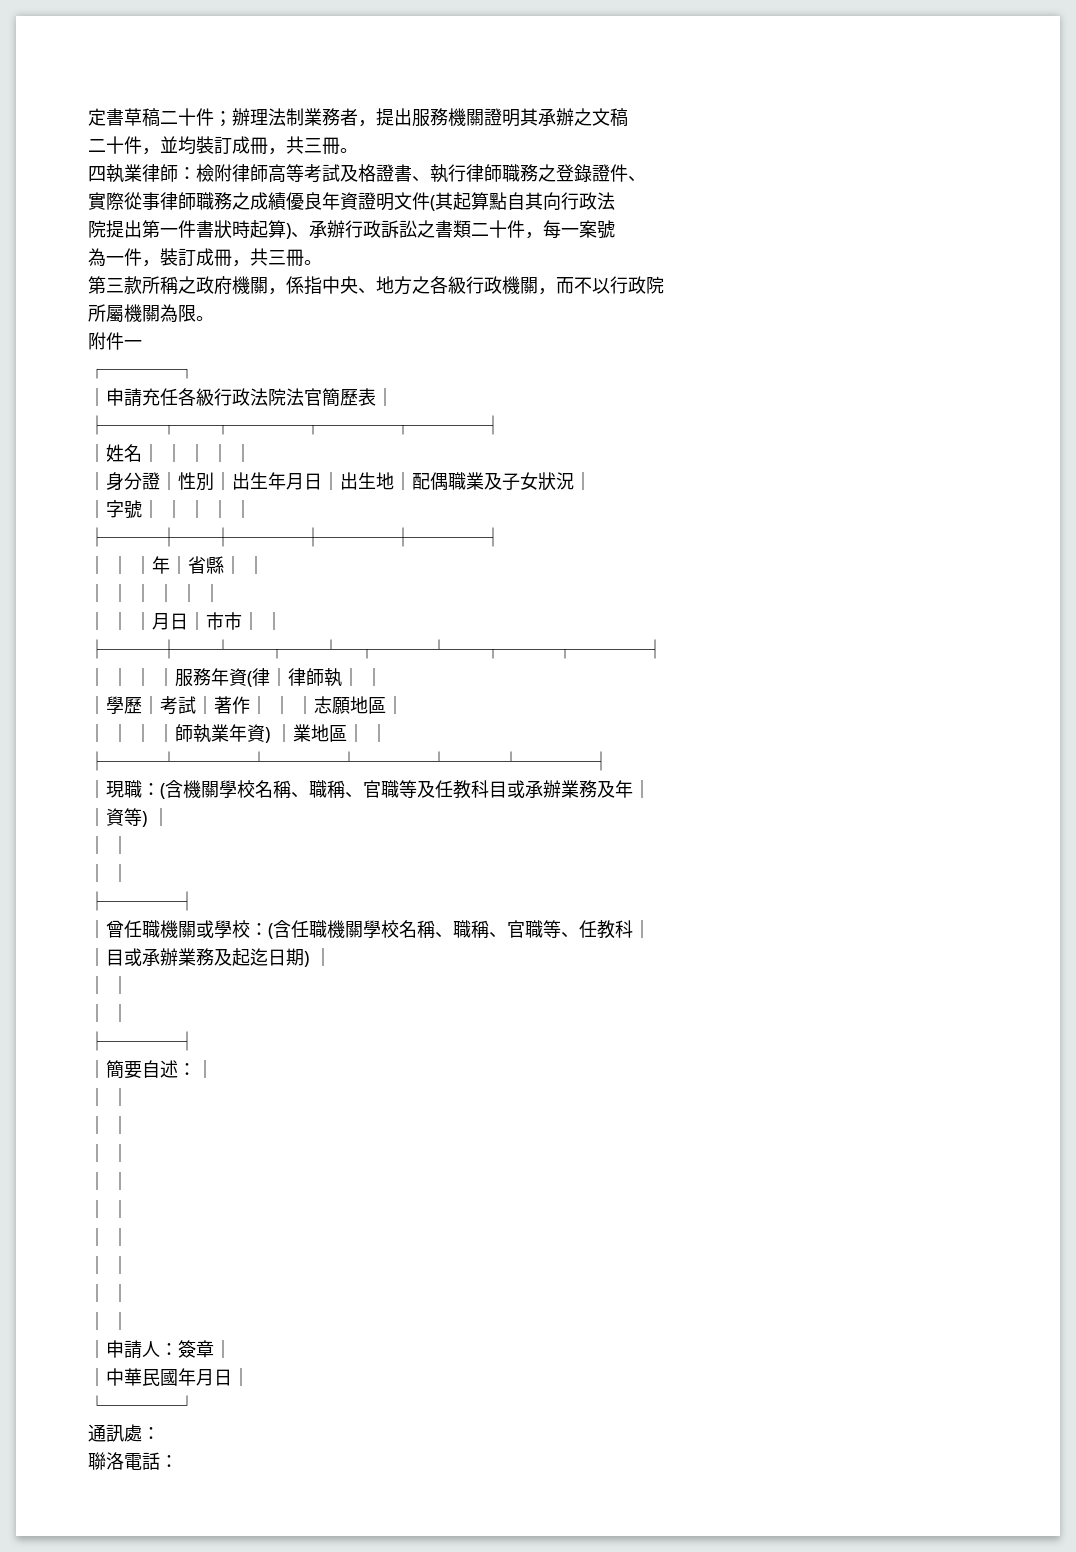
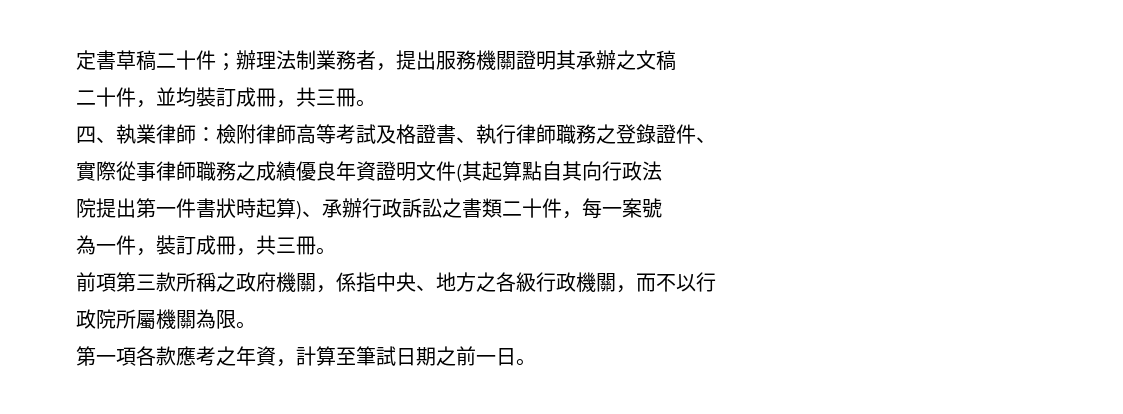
- 四執業律師：檢附律師高等考試及格證書、執行律師職務之登錄證件、
+ 四、執業律師：檢附律師高等考試及格證書、執行律師職務之登錄證件、
- 第三款所稱之政府機關，係指中央、地方之各級行政機關，而不以行政院
- 所屬機關為限。
+ 前項第三款所稱之政府機關，係指中央、地方之各級行政機關，而不以行
+ 政院所屬機關為限。
- 附件一
- ┌────┐
- │申請充任各級行政法院法官簡歷表│
- ├───┬──┬────┬────┬────┤
- │姓名│ │ │ │ │
- │身分證│性別│出生年月日│出生地│配偶職業及子女狀況│
- │字號│ │ │ │ │
- ├───┼──┼────┼────┼────┤
- │ │ │年│省縣│ │
- │ │ │ │ │ │
- │ │ │月日│市市│ │
- ├───┼──┴──┬──┴─┬───┴──┬───┬────┤
- │ │ │ │服務年資(律│律師執│ │
- │學歷│考試│著作│ │ │志願地區│
- │ │ │ │師執業年資) │業地區│ │
- ├───┴────┴────┴────┴───┴────┤
- │現職：(含機關學校名稱、職稱、官職等及任教科目或承辦業務及年│
- │資等) │
- │ │
- │ │
- ├────┤
- │曾任職機關或學校：(含任職機關學校名稱、職稱、官職等、任教科│
- │目或承辦業務及起迄日期) │
- │ │
- │ │
- ├────┤
- │簡要自述：│
- │ │
- │ │
- │ │
- │ │
- │ │
- │ │
- │ │
- │ │
- │ │
- │申請人：簽章│
- │中華民國年月日│
- └────┘
- 通訊處：
- 聯洛電話：
+ 第一項各款應考之年資，計算至筆試日期之前一日。

